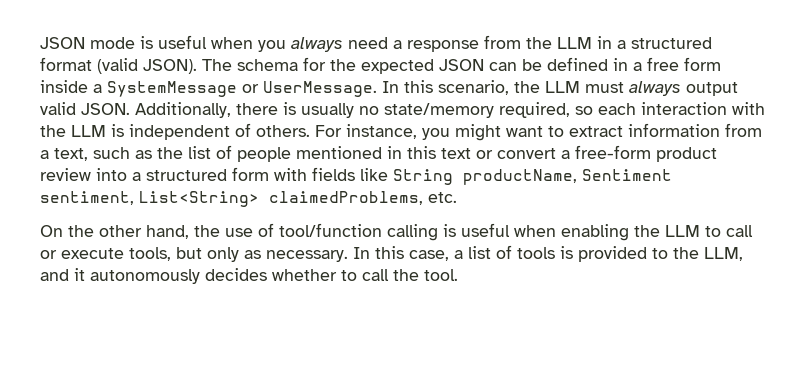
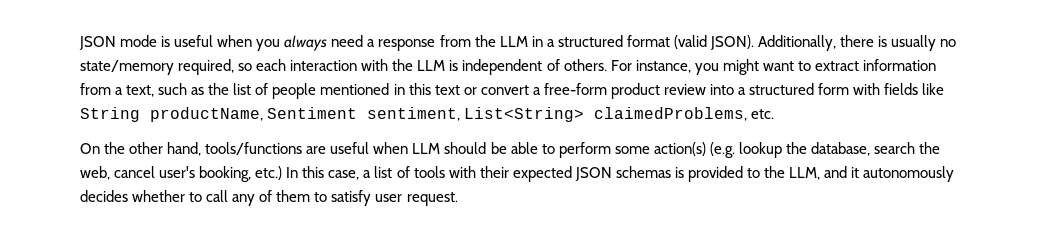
- The schema for the expected JSON can be defined in a free form inside a SystemMessage or UserMessage. In this scenario, the LLM must always output valid JSON.
- On the other hand, the use of tool/function calling is useful when enabling the LLM to call or execute tools, but only as necessary. In this case, a list of tools is provided to the LLM, and it autonomously decides whether to call the tool.
+ On the other hand, tools/functions are useful when LLM should be able to perform some action(s) (e.g. lookup the database, search the web, cancel user's booking, etc.) In this case, a list of tools with their expected JSON schemas is provided to the LLM, and it autonomously decides whether to call any of them to satisfy user request.

